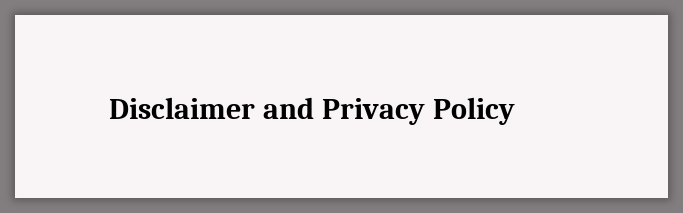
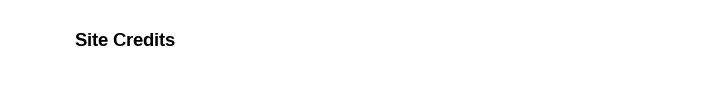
- Disclaimer and Privacy Policy
+ Site Credits

